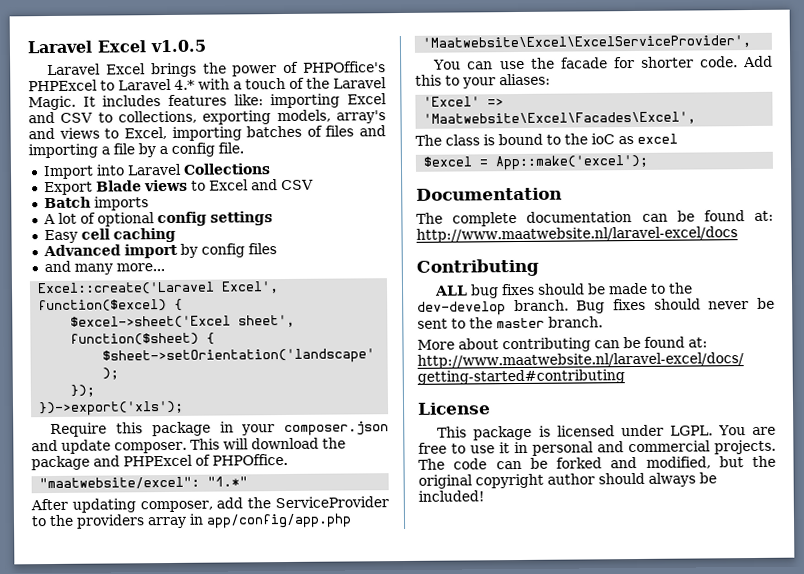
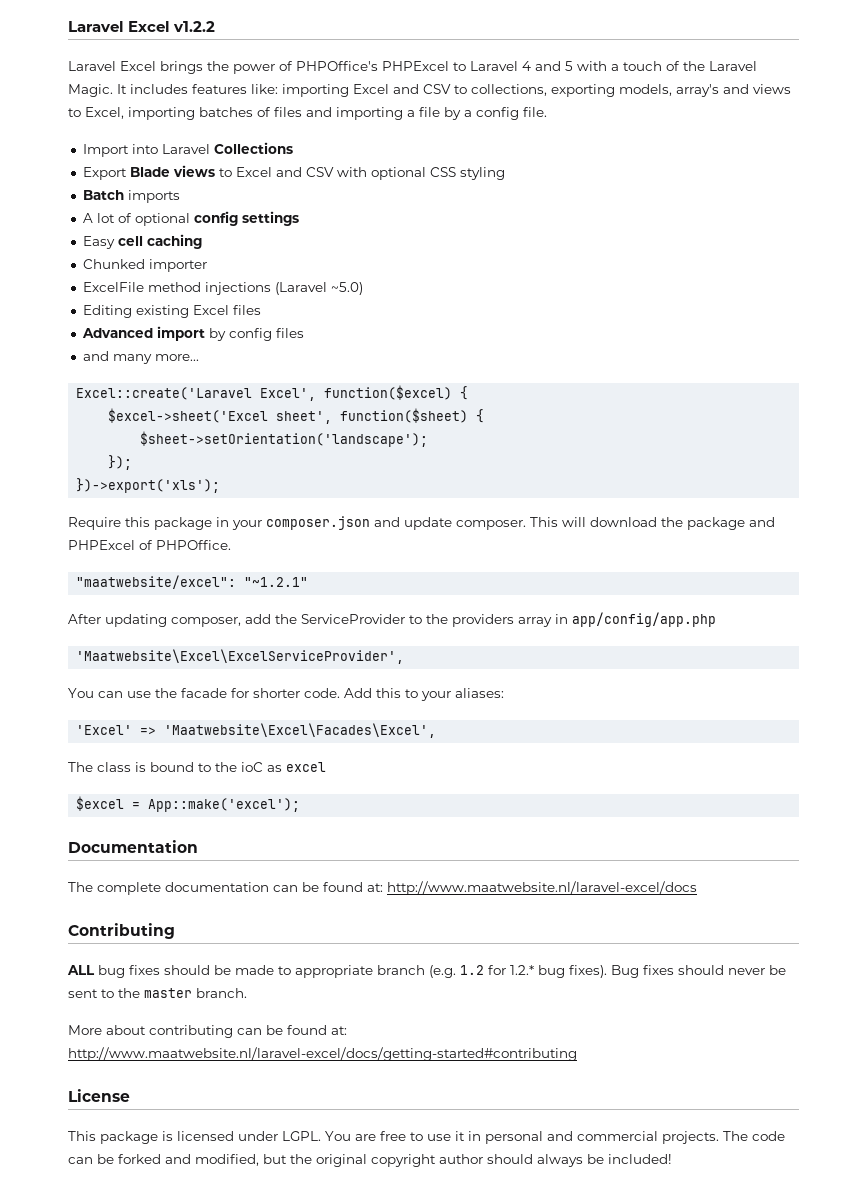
- Laravel Excel v1.0.5
+ Laravel Excel v1.2.2
- Laravel Excel brings the power of PHPOffice's PHPExcel to Laravel 4.* with a touch of the Laravel Magic.
+ Laravel Excel brings the power of PHPOffice's PHPExcel to Laravel 4 and 5 with a touch of the Laravel Magic.
- Export Blade views to Excel and CSV
+ Export Blade views to Excel and CSV with optional CSS styling
+ Chunked importer
+ ExcelFile method injections (Laravel ~5.0)
+ Editing existing Excel files
- "maatwebsite/excel": "1.*"
+ "maatwebsite/excel": "~1.2.1"
- ALL bug fixes should be made to the dev-develop branch.
+ ALL bug fixes should be made to appropriate branch (e.g. 1.2 for 1.2.* bug fixes).

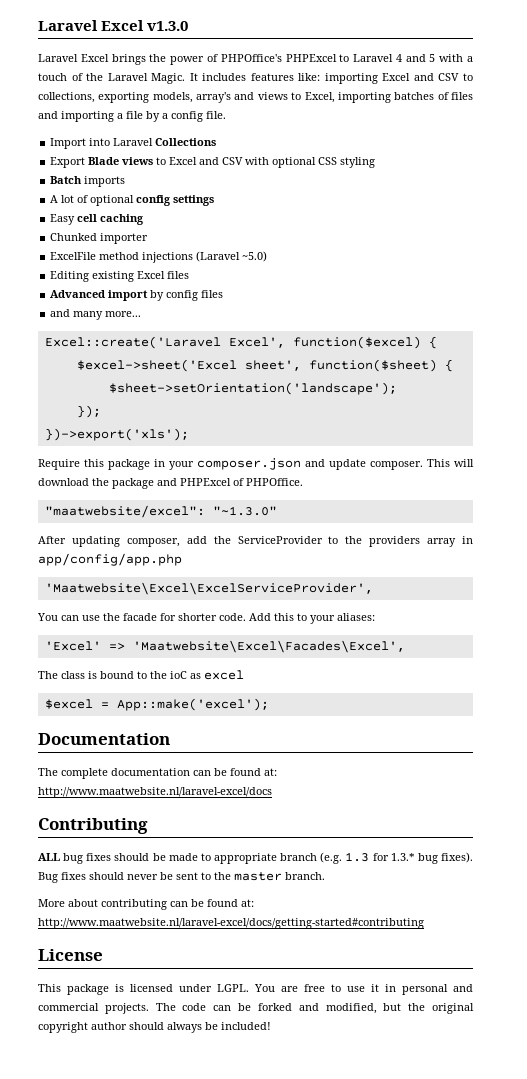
- Laravel Excel v1.2.2
+ Laravel Excel v1.3.0
- "maatwebsite/excel": "~1.2.1"
+ "maatwebsite/excel": "~1.3.0"
- ALL bug fixes should be made to appropriate branch (e.g. 1.2 for 1.2.* bug fixes).
+ ALL bug fixes should be made to appropriate branch (e.g. 1.3 for 1.3.* bug fixes).

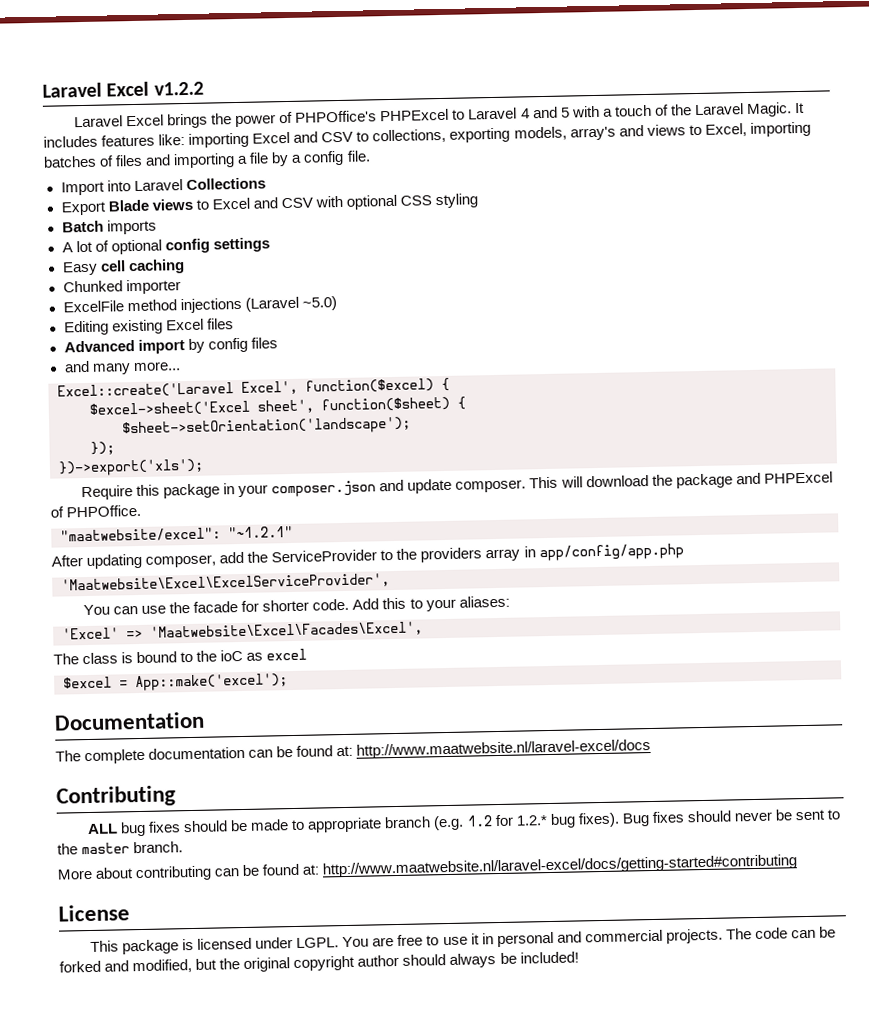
- Laravel Excel v1.3.0
+ Laravel Excel v1.2.2
- "maatwebsite/excel": "~1.3.0"
+ "maatwebsite/excel": "~1.2.1"
- ALL bug fixes should be made to appropriate branch (e.g. 1.3 for 1.3.* bug fixes).
+ ALL bug fixes should be made to appropriate branch (e.g. 1.2 for 1.2.* bug fixes).

